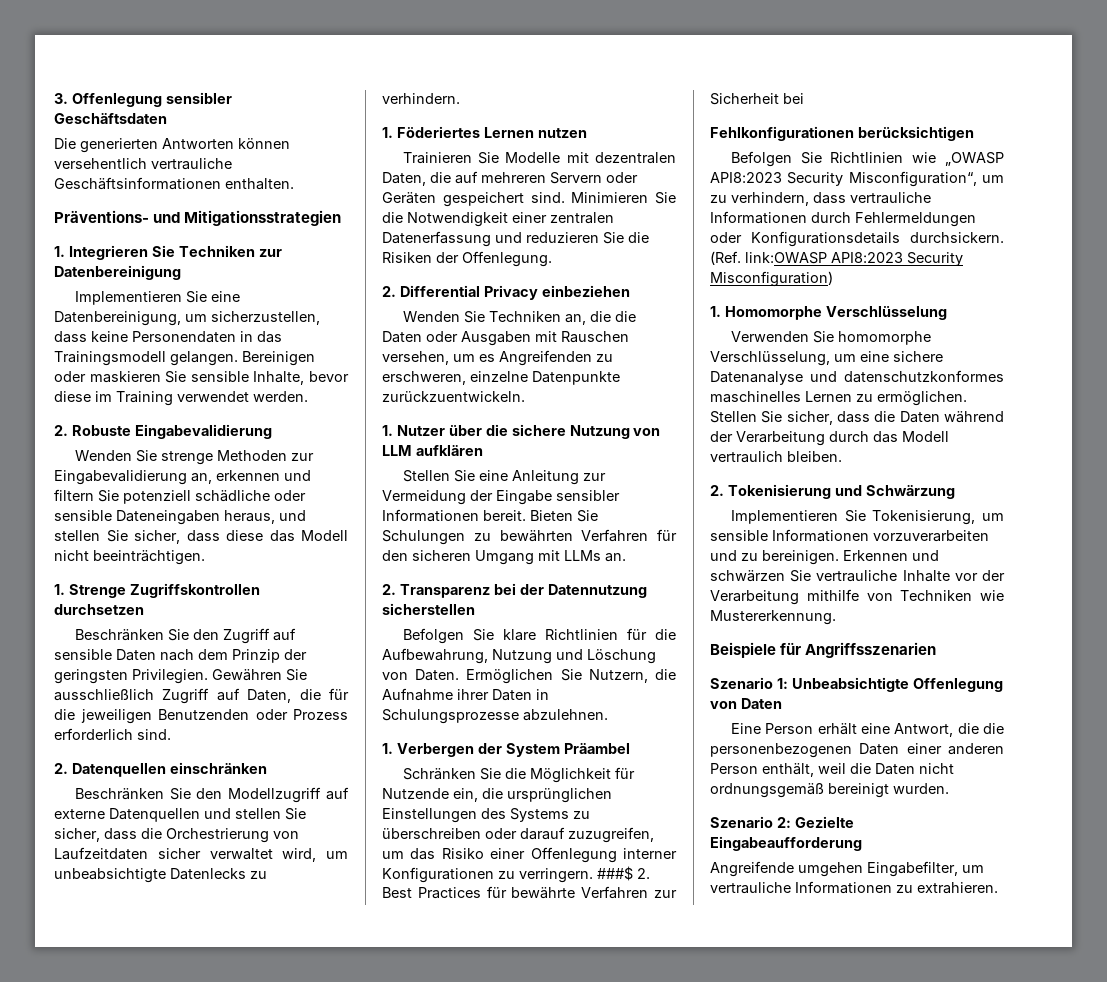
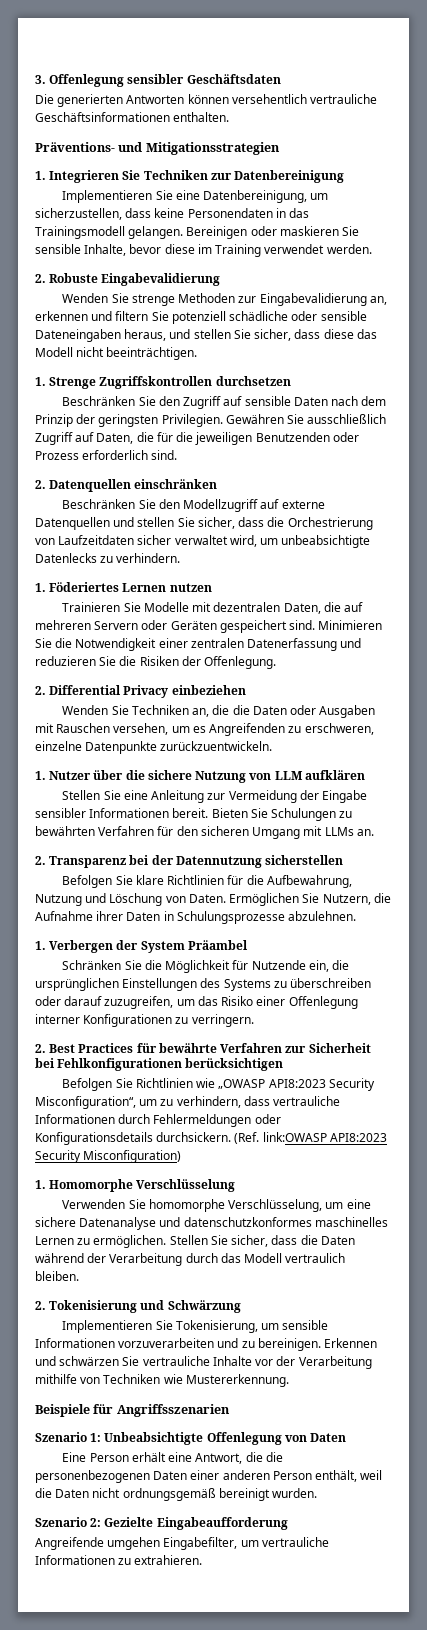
- Schränken Sie die Möglichkeit für Nutzende ein, die ursprünglichen Einstellungen des Systems zu überschreiben oder darauf zuzugreifen, um das Risiko einer Offenlegung interner Konfigurationen zu verringern. ###$ 2. Best Practices für bewährte Verfahren zur Sicherheit bei
- Fehlkonfigurationen berücksichtigen
+ Schränken Sie die Möglichkeit für Nutzende ein, die ursprünglichen Einstellungen des Systems zu überschreiben oder darauf zuzugreifen, um das Risiko einer Offenlegung interner Konfigurationen zu verringern.
+ 2. Best Practices für bewährte Verfahren zur Sicherheit bei Fehlkonfigurationen berücksichtigen

